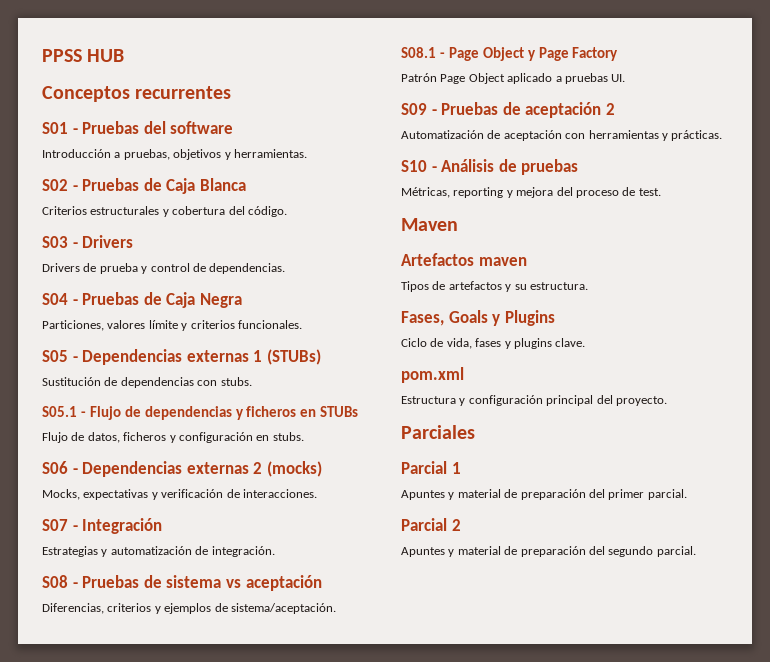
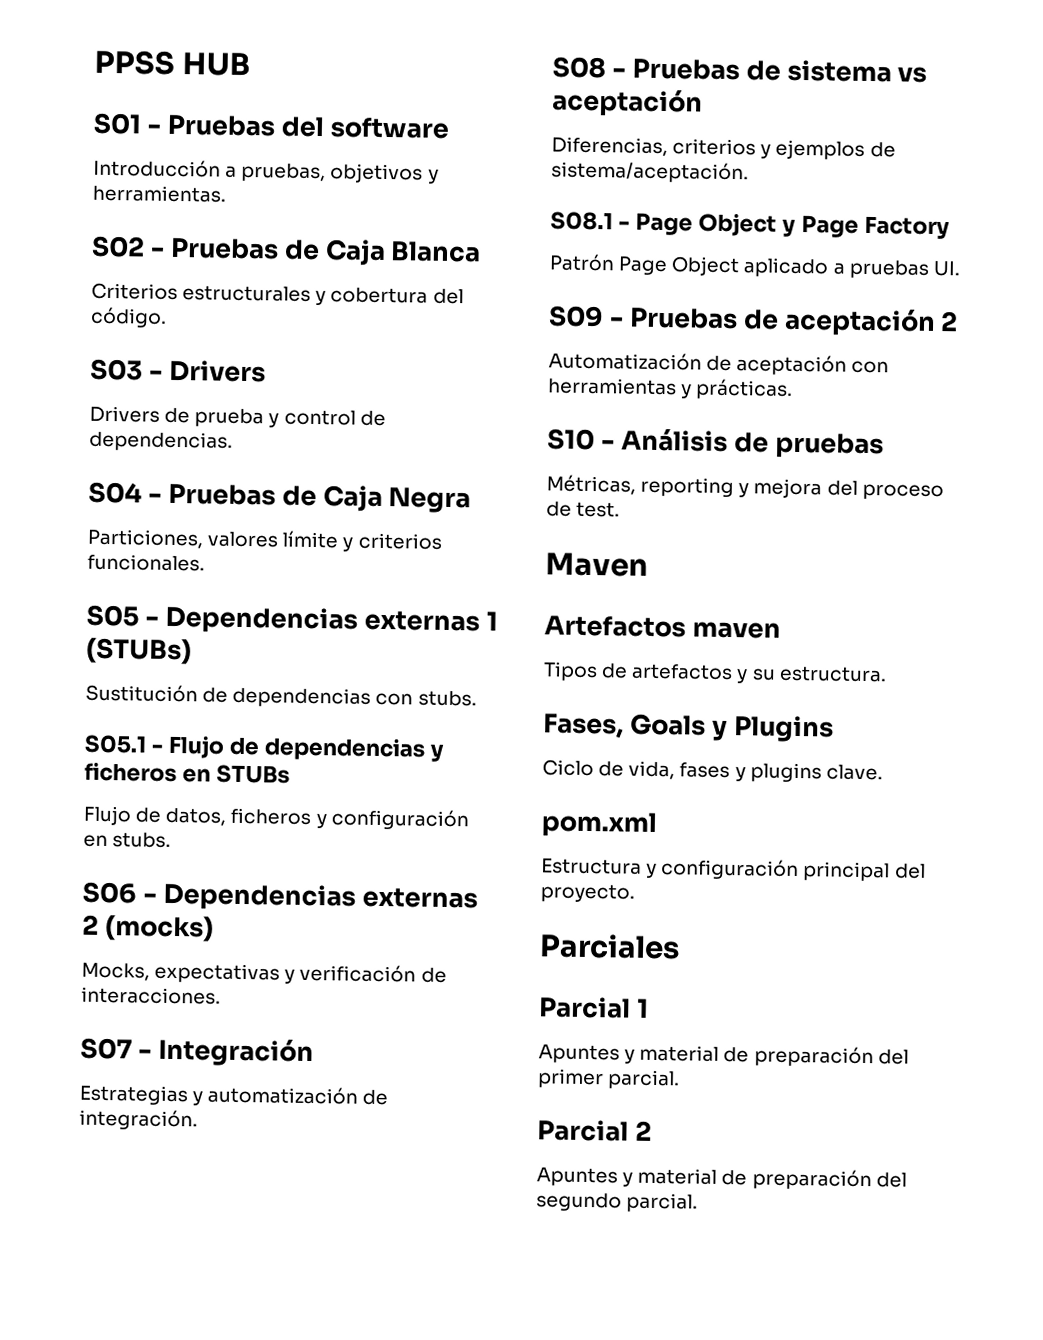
- Conceptos recurrentes

